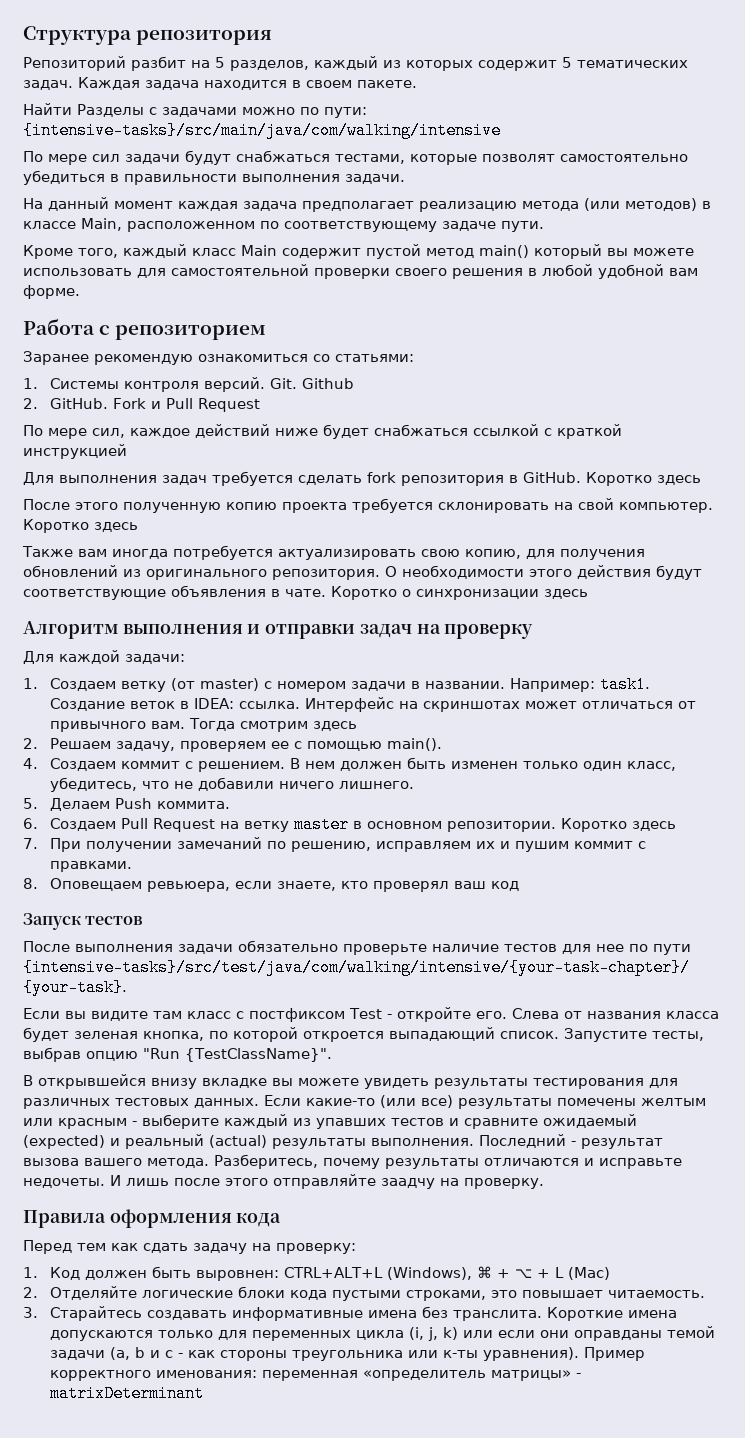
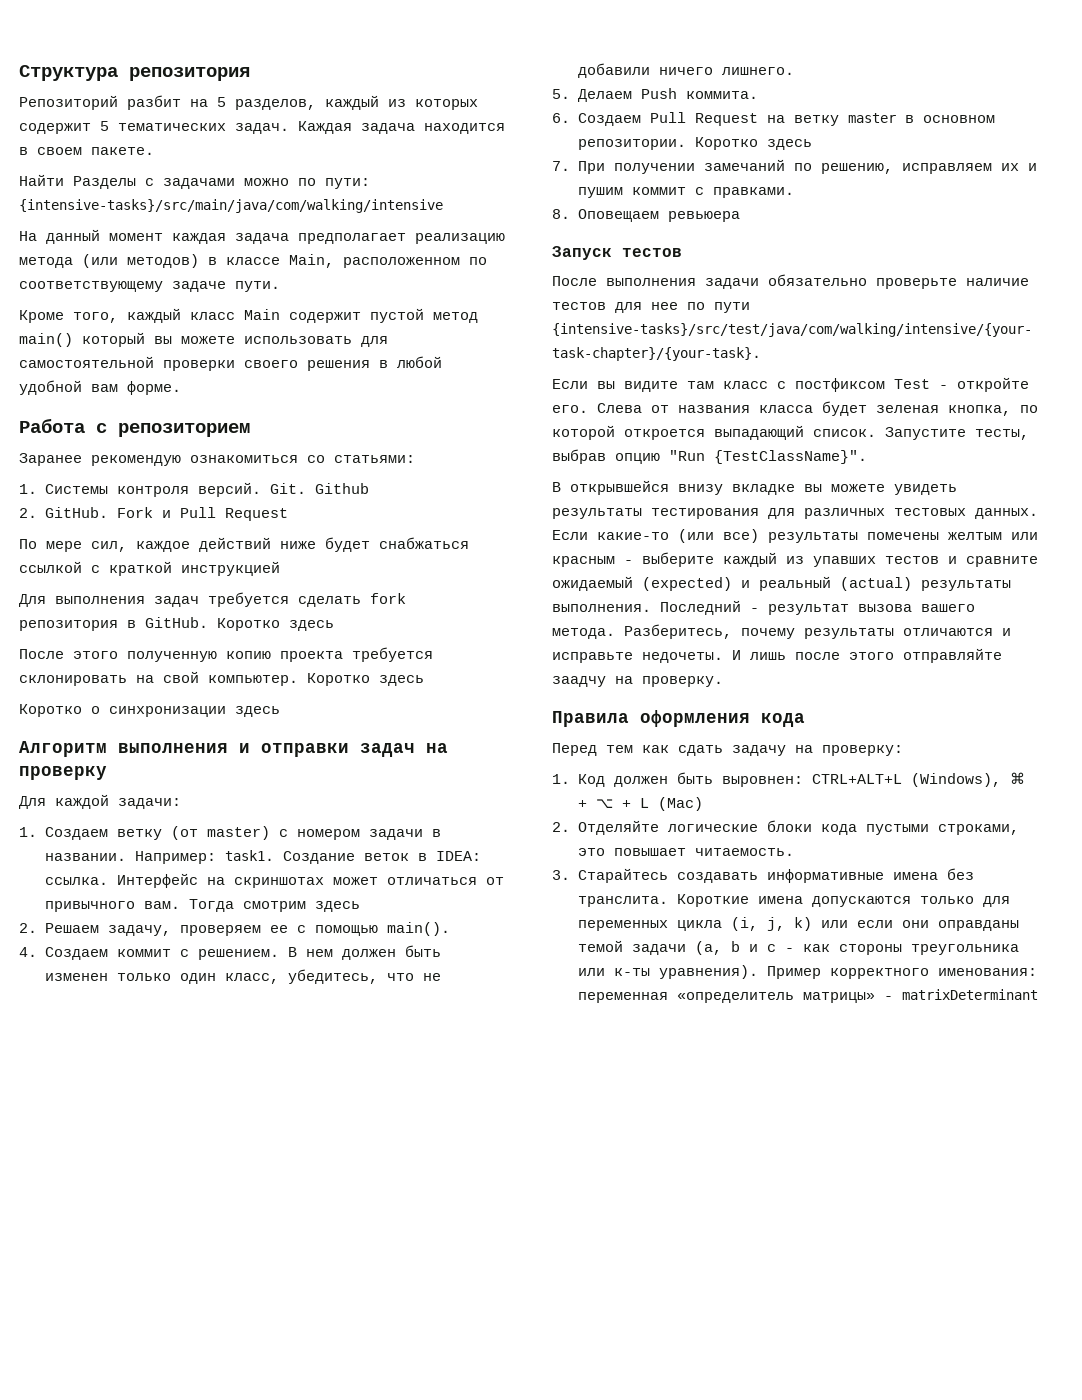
- По мере сил задачи будут снабжаться тестами, которые позволят самостоятельно убедиться в правильности выполнения задачи.
- Также вам иногда потребуется актуализировать свою копию, для получения обновлений из оригинального репозитория. О необходимости этого действия будут соответствующие объявления в чате.
- 8. Оповещаем ревьюера, если знаете, кто проверял ваш код
+ 8. Оповещаем ревьюера

